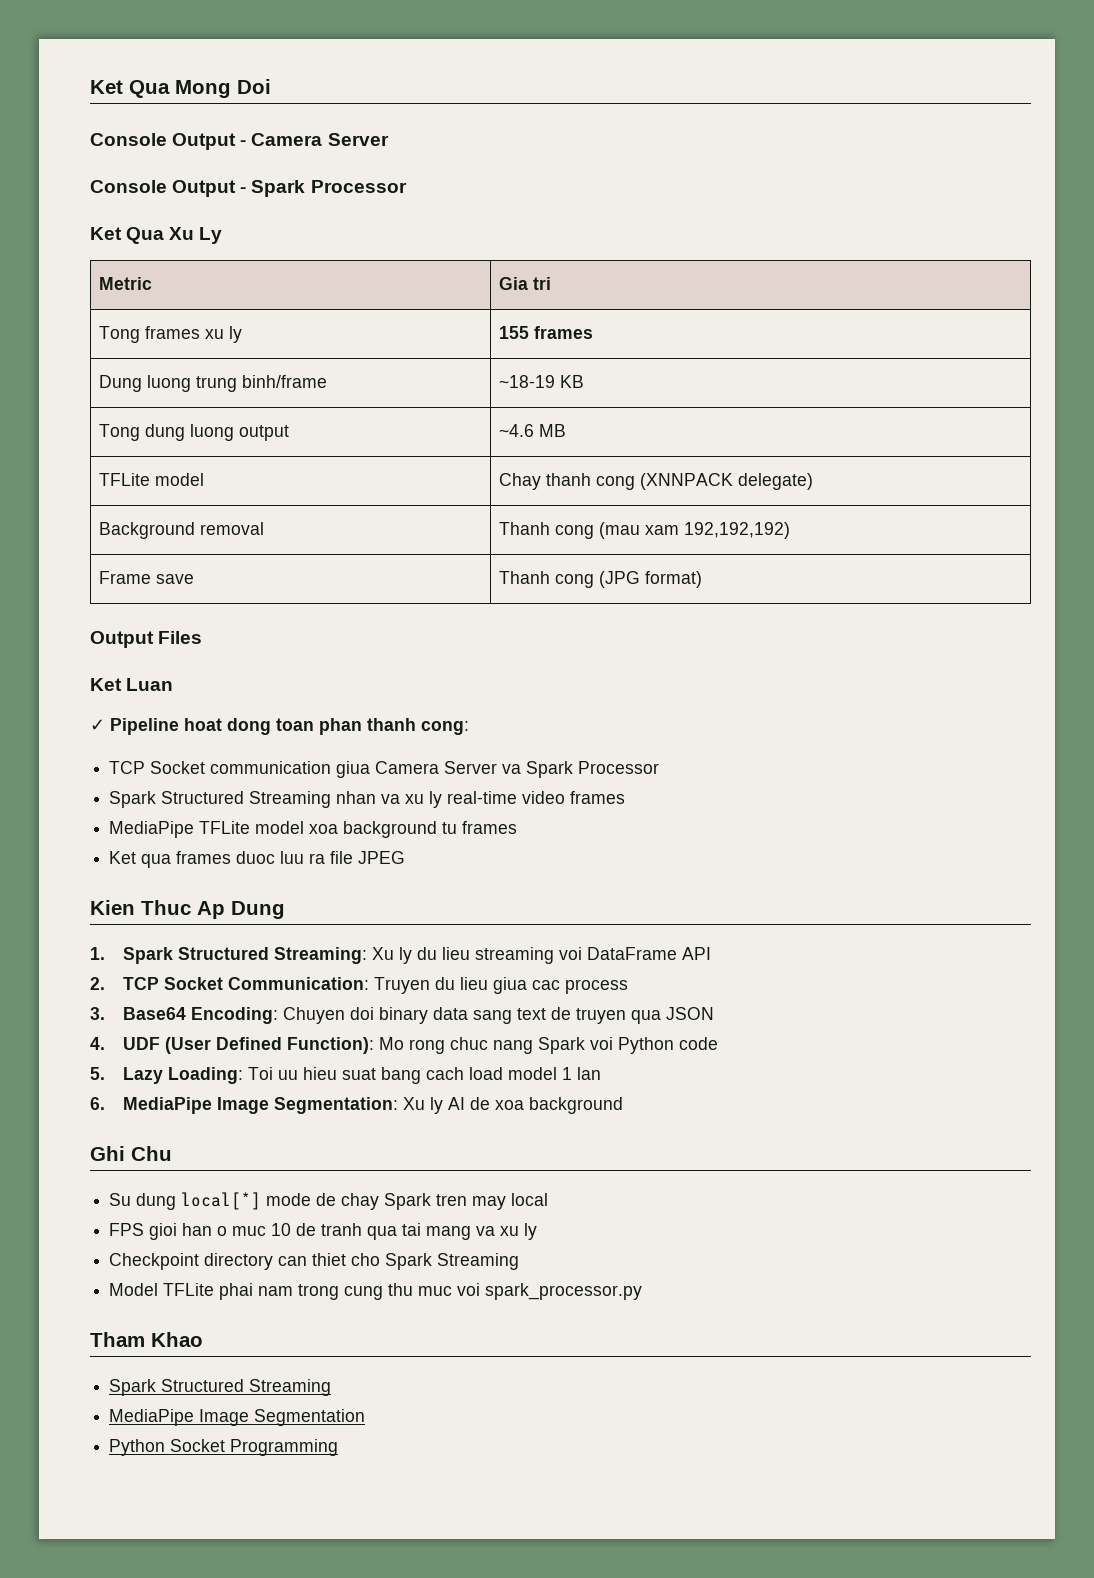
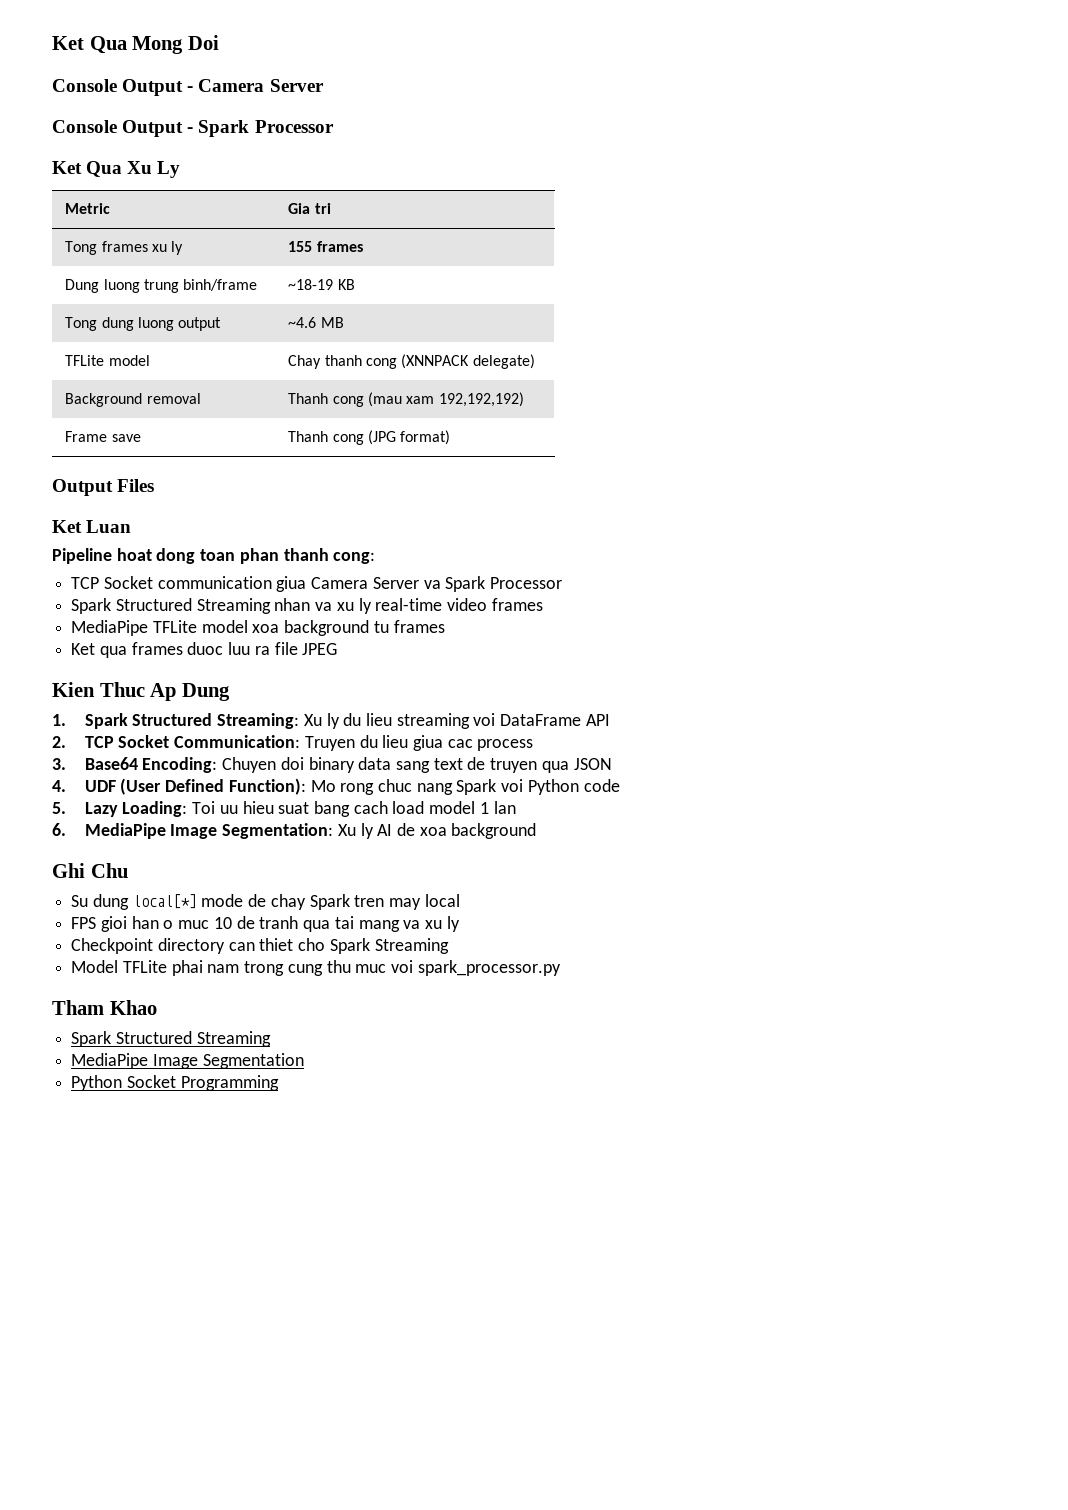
- ✓ Pipeline hoat dong toan phan thanh cong:
+ Pipeline hoat dong toan phan thanh cong:

